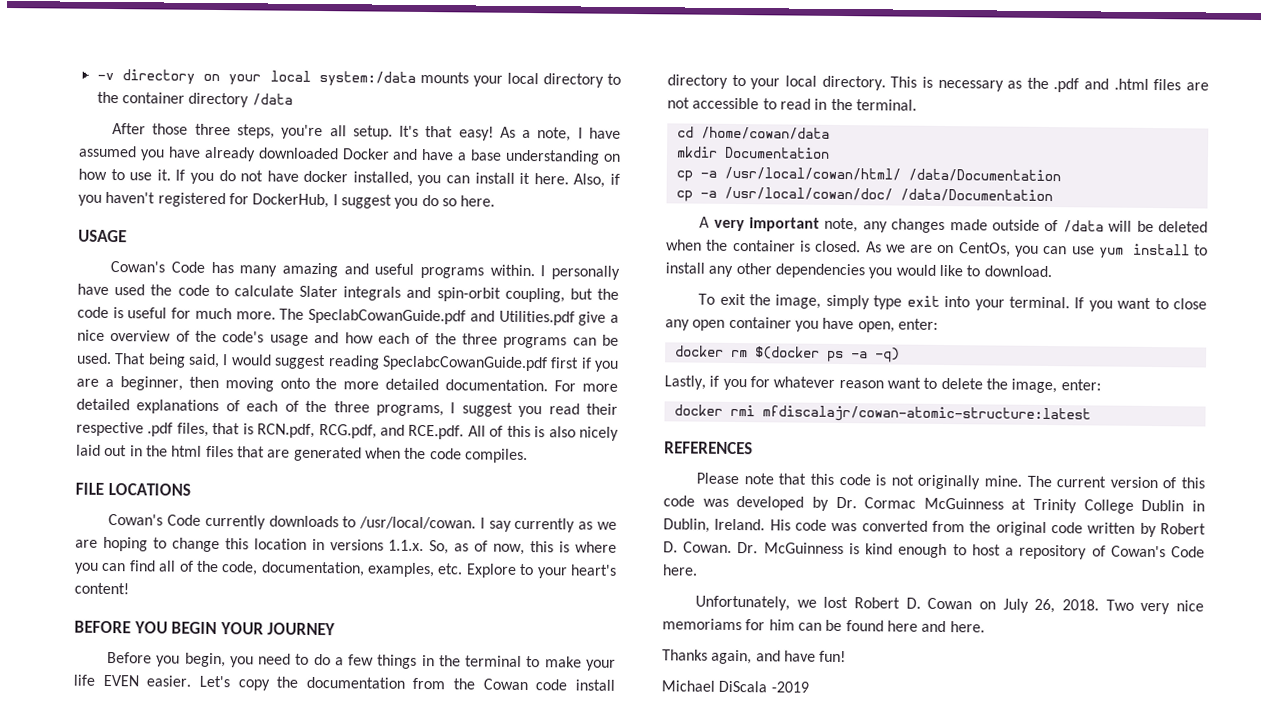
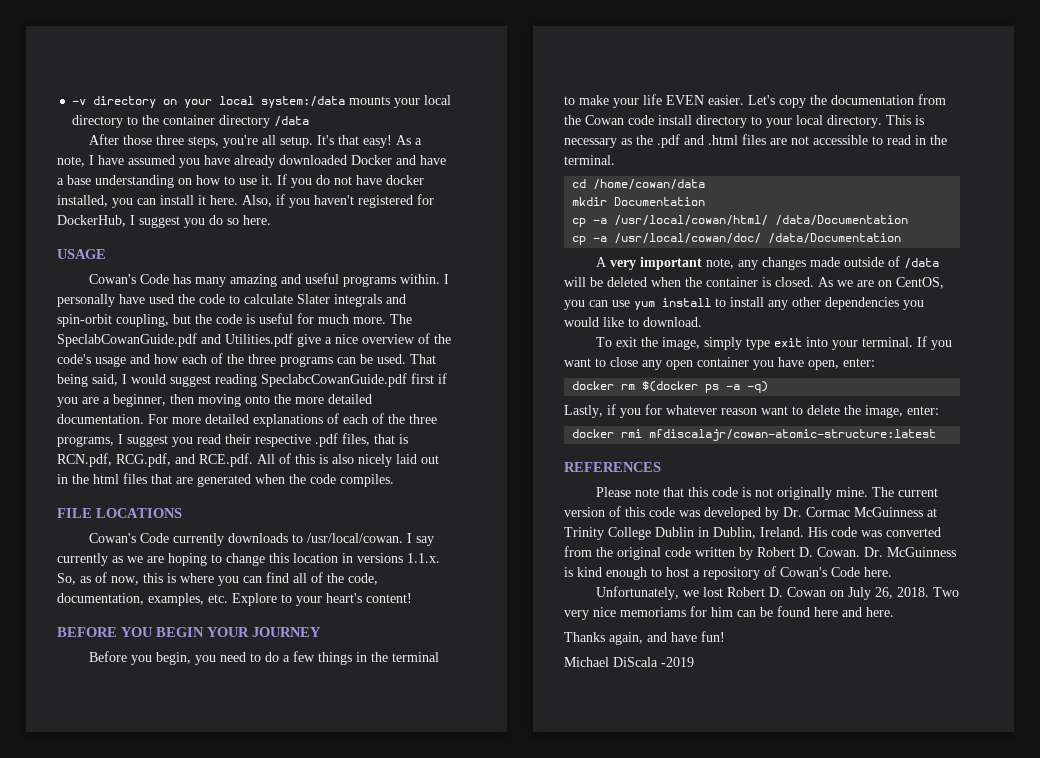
- As we are on CentOs, you can use yum install to install any other dependencies you would like to download.
+ As we are on CentOS, you can use yum install to install any other dependencies you would like to download.

